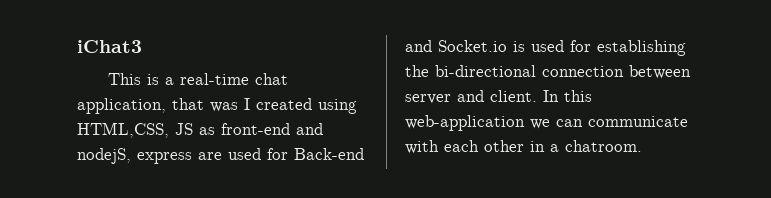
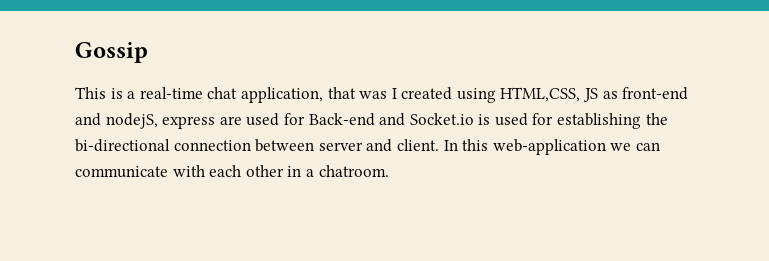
- iChat3
+ Gossip

